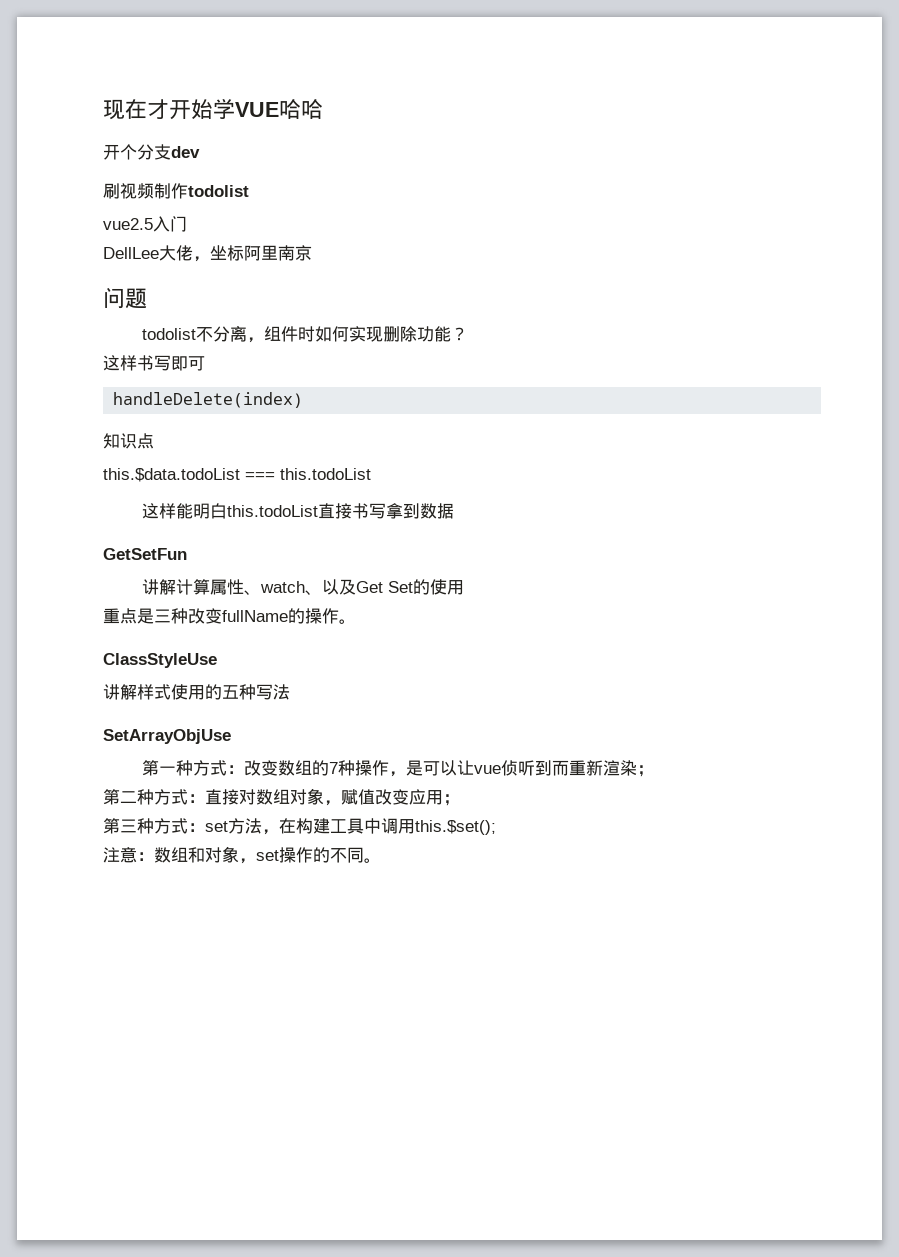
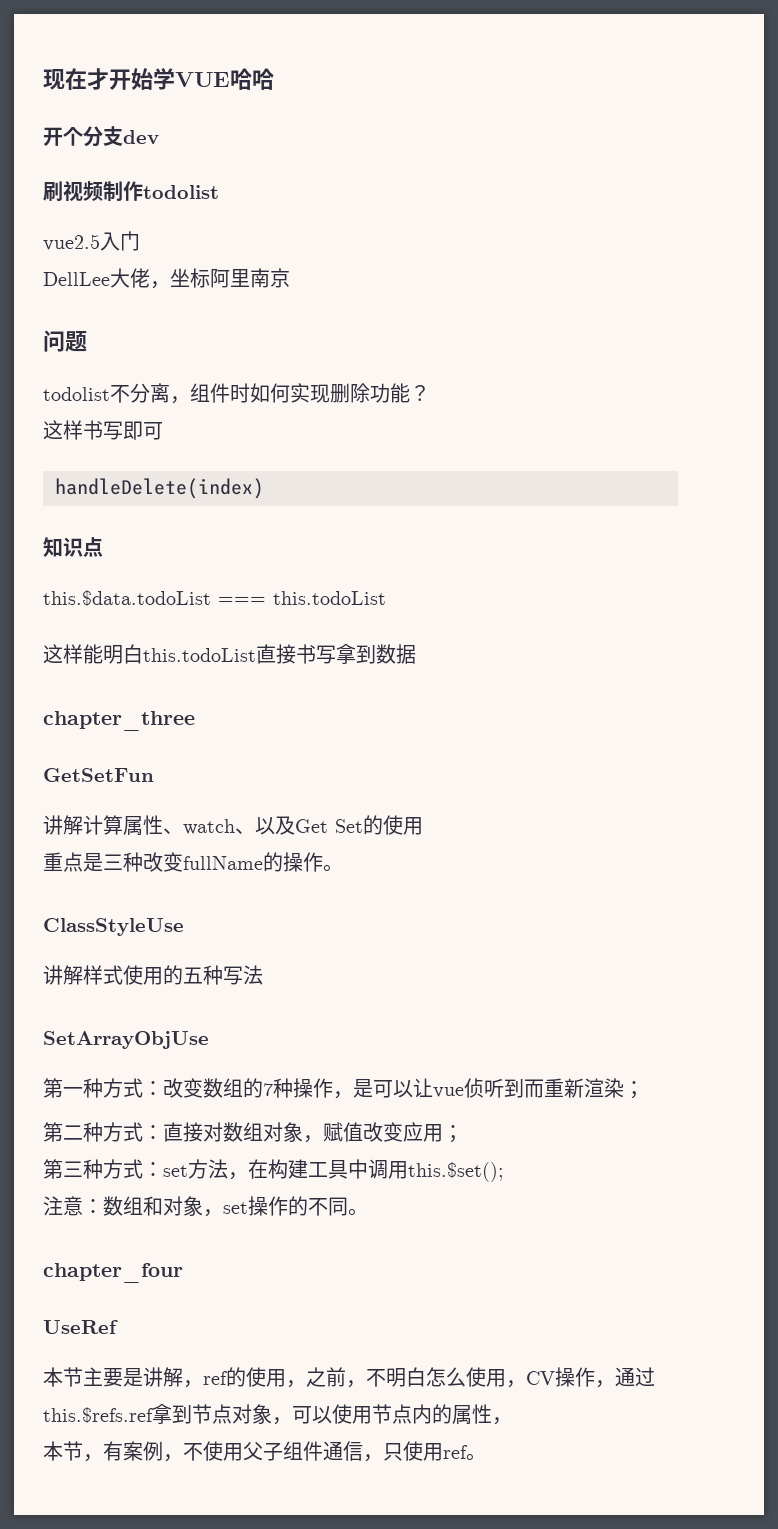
+ chapter_three
+ chapter_four
+ UseRef
+ 本节主要是讲解，ref的使用，之前，不明白怎么使用，CV操作，通过this.$refs.ref拿到节点对象，可以使用节点内的属性，
+ 本节，有案例，不使用父子组件通信，只使用ref。

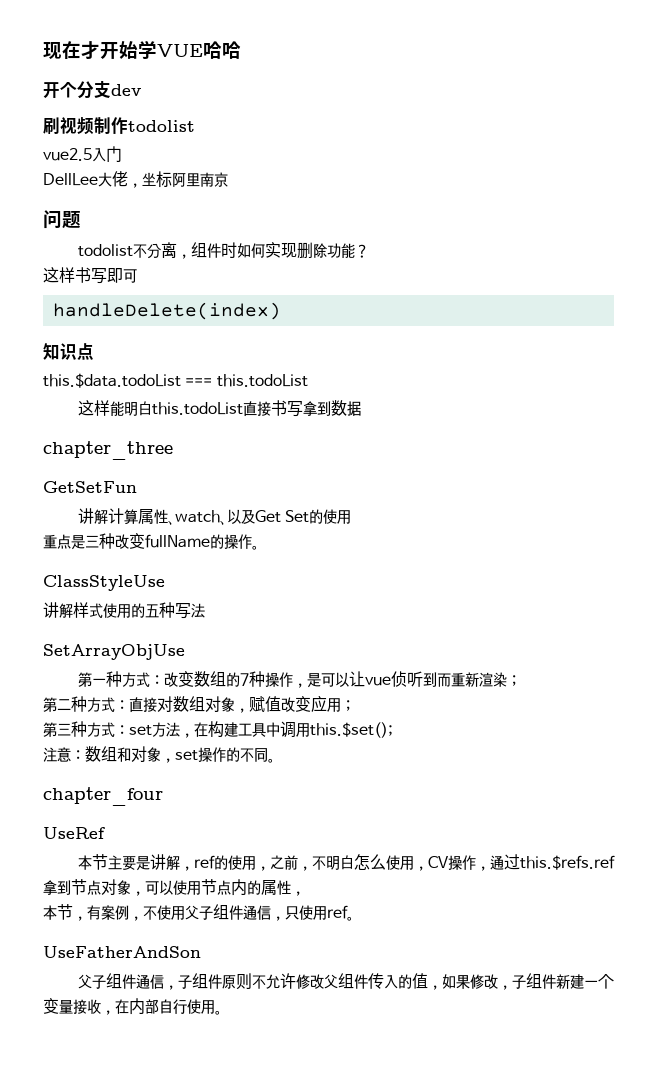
+ UseFatherAndSon
+ 父子组件通信，子组件原则不允许修改父组件传入的值，如果修改，子组件新建一个变量接收，在内部自行使用。

